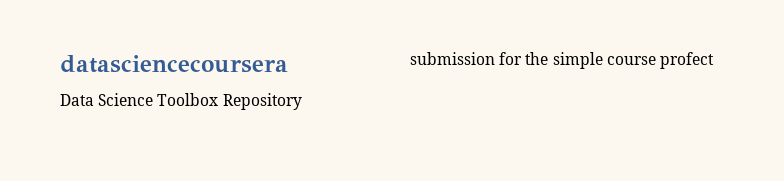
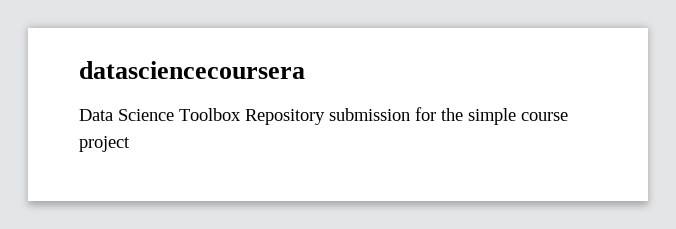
- Data Science Toolbox Repository submission for the simple course profect
+ Data Science Toolbox Repository submission for the simple course project

